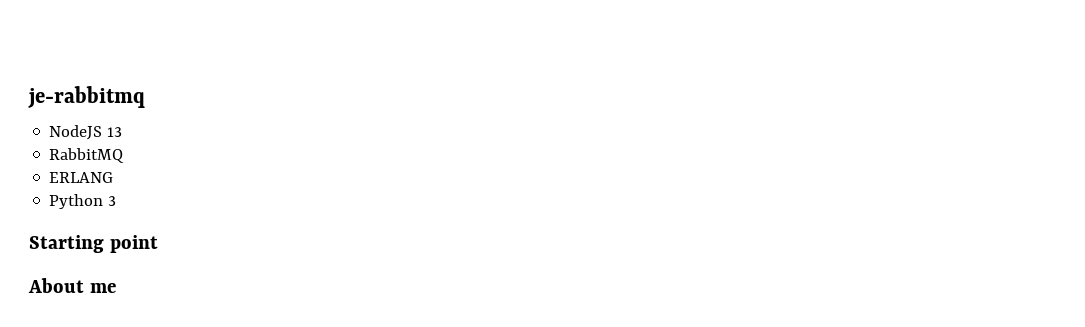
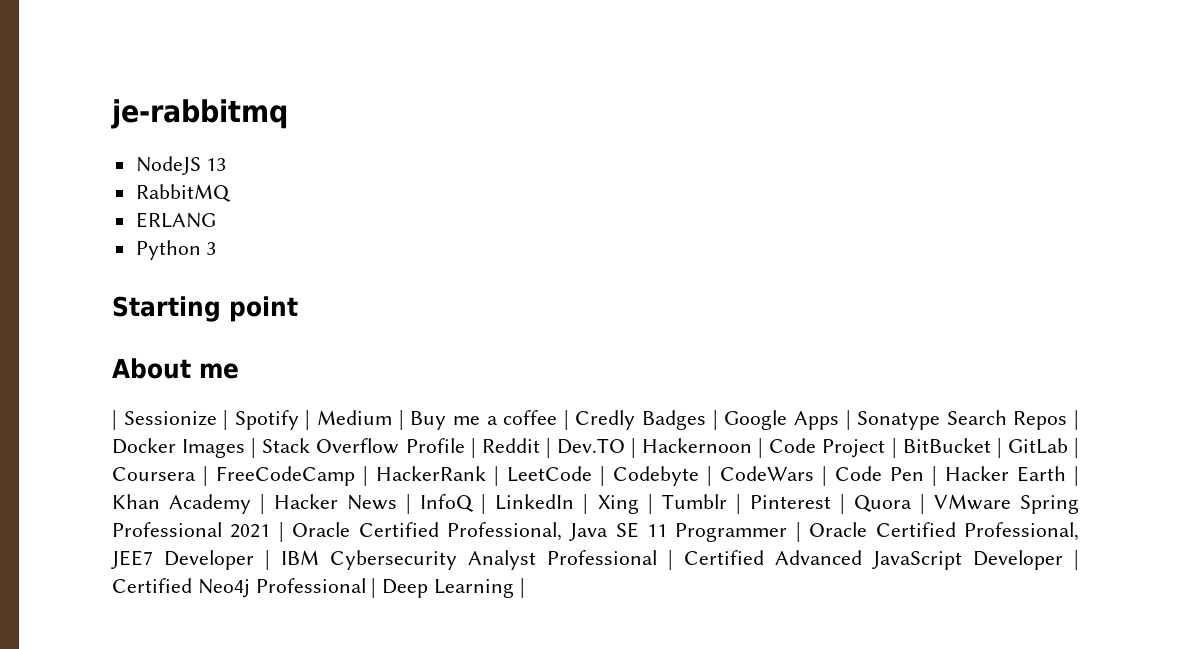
+ | Sessionize | Spotify | Medium | Buy me a coffee | Credly Badges | Google Apps | Sonatype Search Repos | Docker Images | Stack Overflow Profile | Reddit | Dev.TO | Hackernoon | Code Project | BitBucket | GitLab | Coursera | FreeCodeCamp | HackerRank | LeetCode | Codebyte | CodeWars | Code Pen | Hacker Earth | Khan Academy | Hacker News | InfoQ | LinkedIn | Xing | Tumblr | Pinterest | Quora | VMware Spring Professional 2021 | Oracle Certified Professional, Java SE 11 Programmer | Oracle Certified Professional, JEE7 Developer | IBM Cybersecurity Analyst Professional | Certified Advanced JavaScript Developer | Certified Neo4j Professional | Deep Learning |

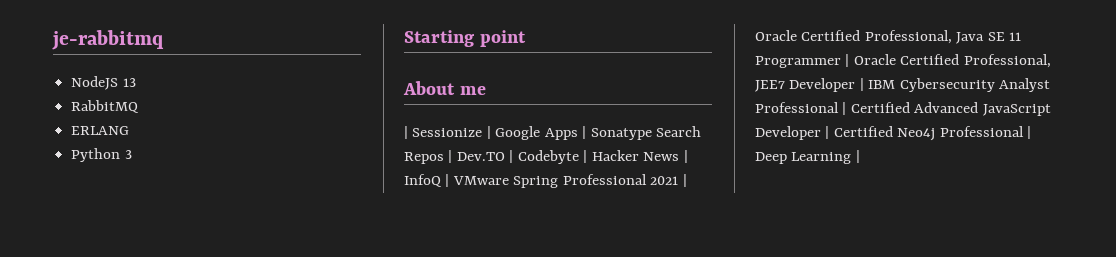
- | Sessionize | Spotify | Medium | Buy me a coffee | Credly Badges | Google Apps | Sonatype Search Repos | Docker Images | Stack Overflow Profile | Reddit | Dev.TO | Hackernoon | Code Project | BitBucket | GitLab | Coursera | FreeCodeCamp | HackerRank | LeetCode | Codebyte | CodeWars | Code Pen | Hacker Earth | Khan Academy | Hacker News | InfoQ | LinkedIn | Xing | Tumblr | Pinterest | Quora | VMware Spring Professional 2021 | Oracle Certified Professional, Java SE 11 Programmer | Oracle Certified Professional, JEE7 Developer | IBM Cybersecurity Analyst Professional | Certified Advanced JavaScript Developer | Certified Neo4j Professional | Deep Learning |
+ | Sessionize | Google Apps | Sonatype Search Repos | Dev.TO | Codebyte | Hacker News | InfoQ | VMware Spring Professional 2021 | Oracle Certified Professional, Java SE 11 Programmer | Oracle Certified Professional, JEE7 Developer | IBM Cybersecurity Analyst Professional | Certified Advanced JavaScript Developer | Certified Neo4j Professional | Deep Learning |

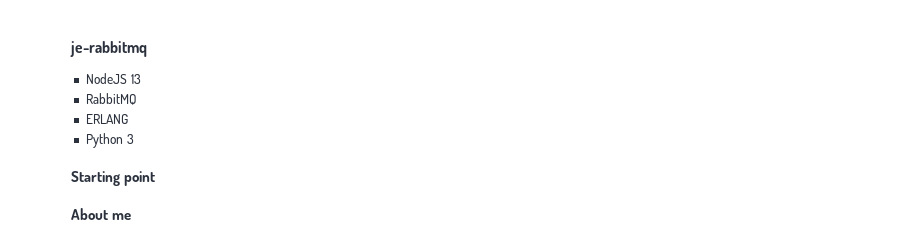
- | Sessionize | Google Apps | Sonatype Search Repos | Dev.TO | Codebyte | Hacker News | InfoQ | VMware Spring Professional 2021 | Oracle Certified Professional, Java SE 11 Programmer | Oracle Certified Professional, JEE7 Developer | IBM Cybersecurity Analyst Professional | Certified Advanced JavaScript Developer | Certified Neo4j Professional | Deep Learning |

